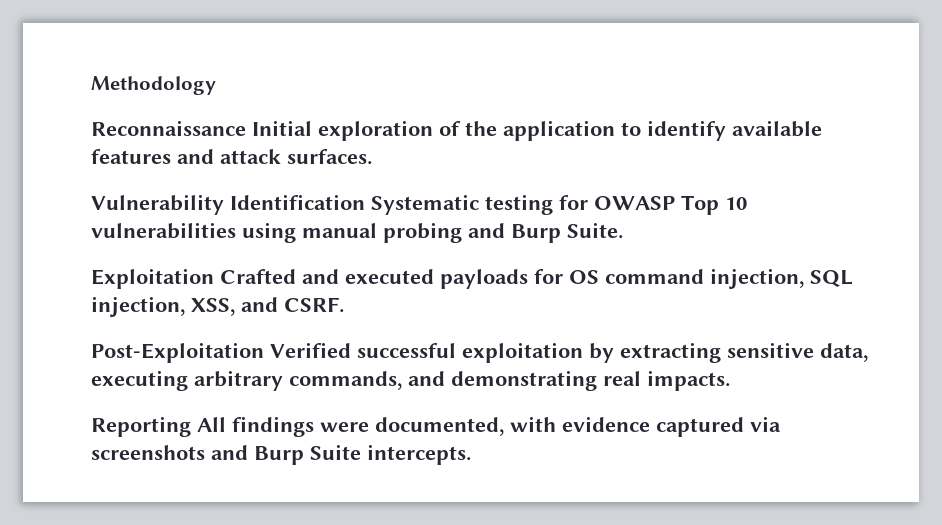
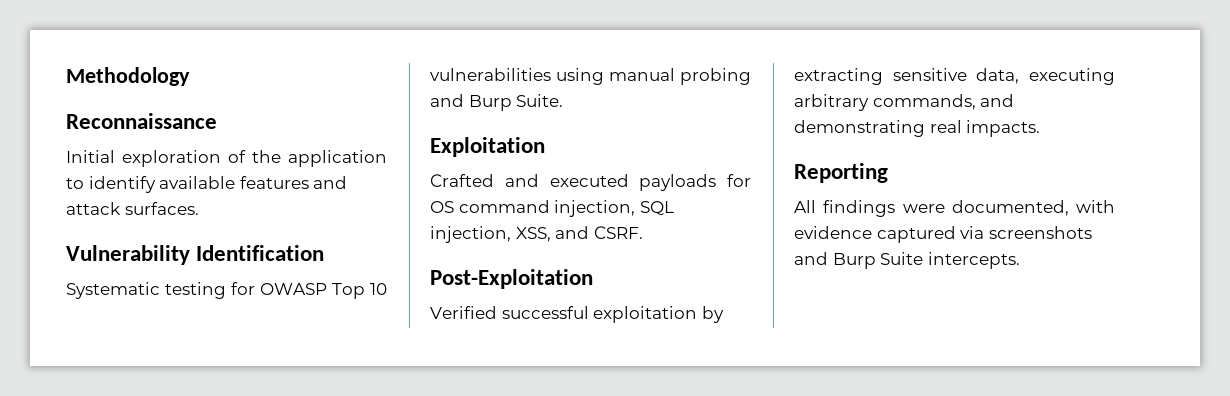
- Reconnaissance Initial exploration of the application to identify available features and attack surfaces.
+ Reconnaissance
+ Initial exploration of the application to identify available features and attack surfaces.
- Vulnerability Identification Systematic testing for OWASP Top 10 vulnerabilities using manual probing and Burp Suite.
+ Vulnerability Identification
+ Systematic testing for OWASP Top 10 vulnerabilities using manual probing and Burp Suite.
- Exploitation Crafted and executed payloads for OS command injection, SQL injection, XSS, and CSRF.
+ Exploitation
+ Crafted and executed payloads for OS command injection, SQL injection, XSS, and CSRF.
- Post-Exploitation Verified successful exploitation by extracting sensitive data, executing arbitrary commands, and demonstrating real impacts.
+ Post-Exploitation
+ Verified successful exploitation by extracting sensitive data, executing arbitrary commands, and demonstrating real impacts.
- Reporting All findings were documented, with evidence captured via screenshots and Burp Suite intercepts.
+ Reporting
+ All findings were documented, with evidence captured via screenshots and Burp Suite intercepts.

